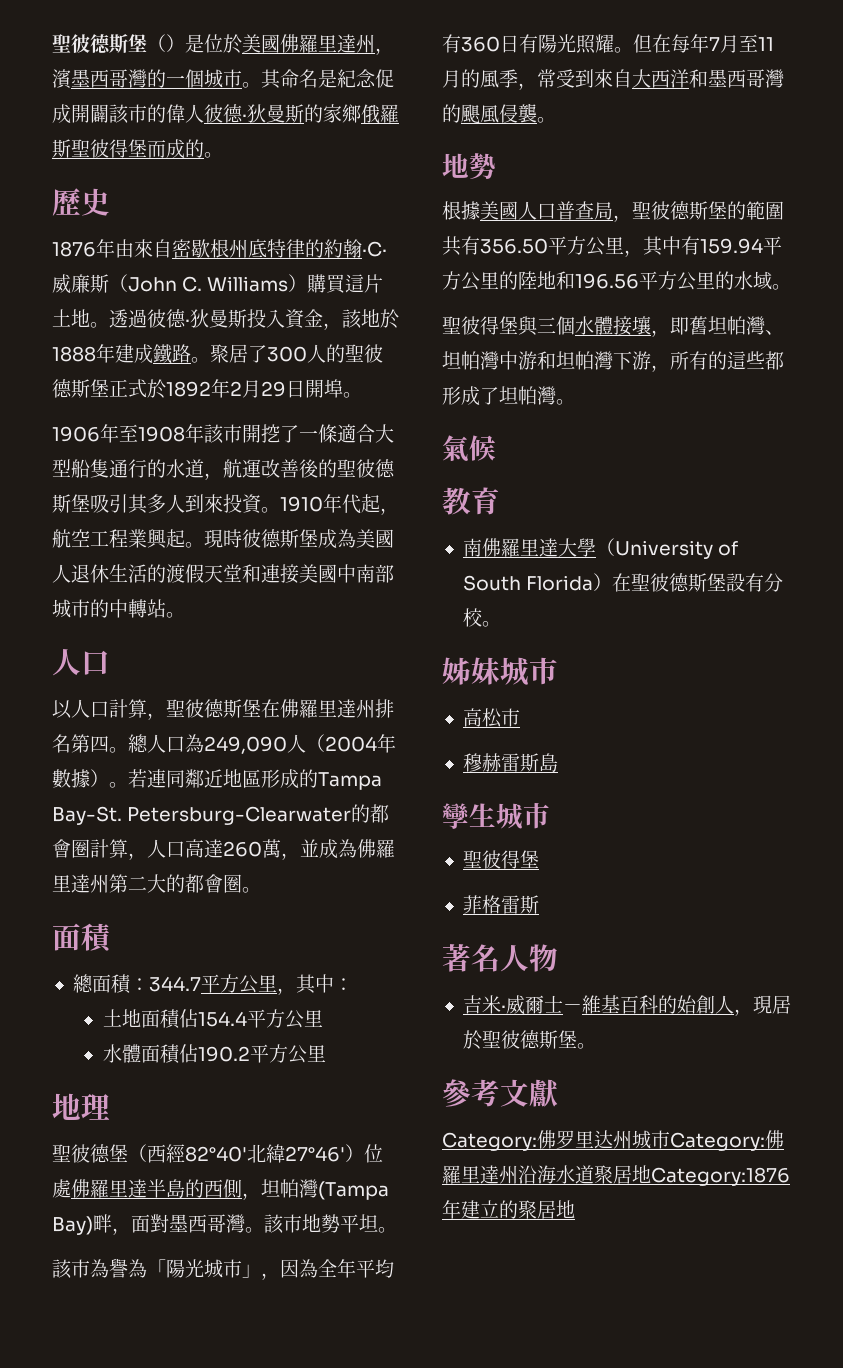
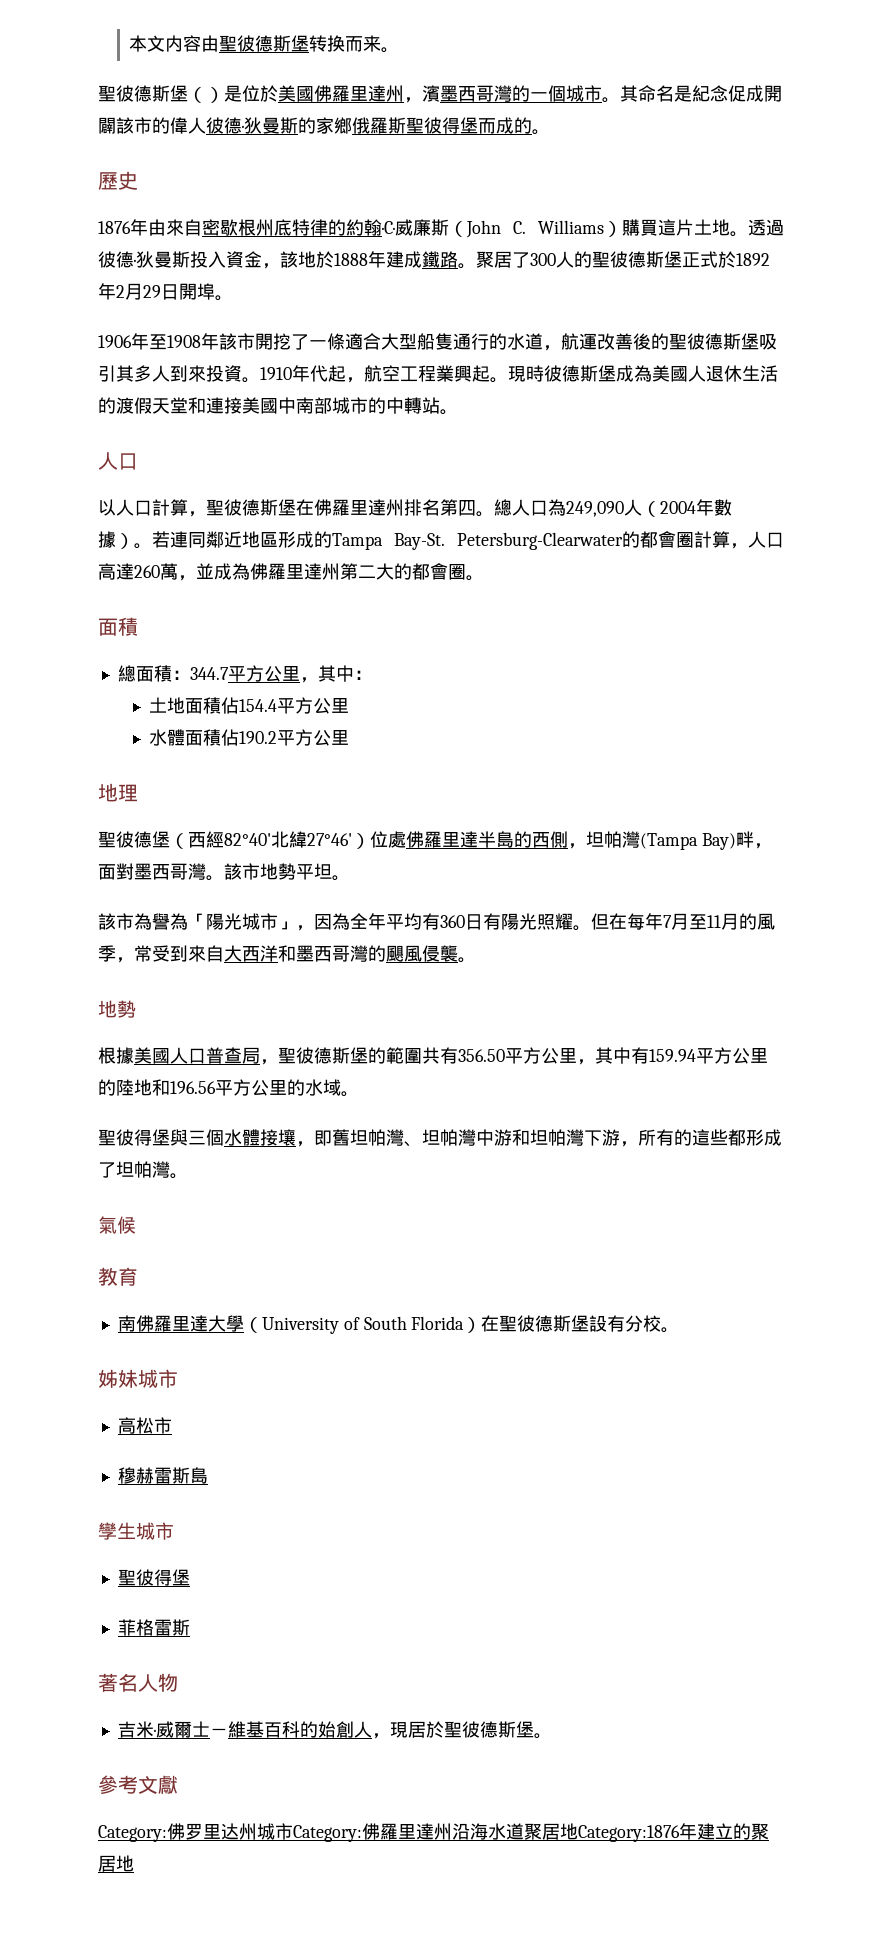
+ 本文内容由聖彼德斯堡转换而来。

